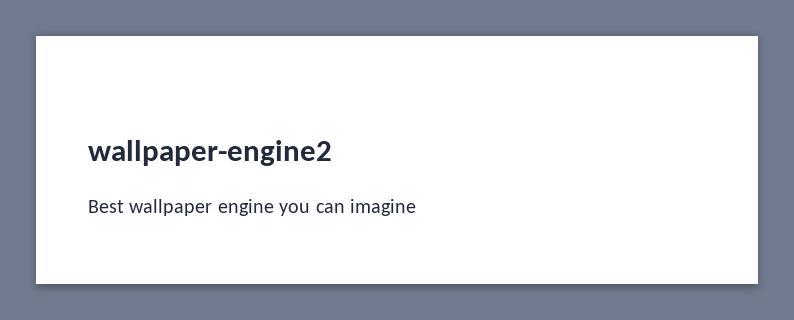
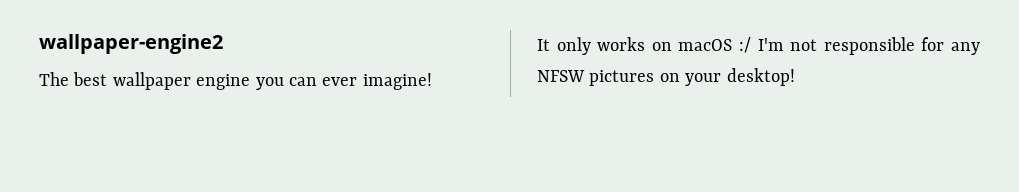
- Best wallpaper engine you can imagine
+ The best wallpaper engine you can ever imagine!
+ It only works on macOS :/ I'm not responsible for any NFSW pictures on your desktop!

